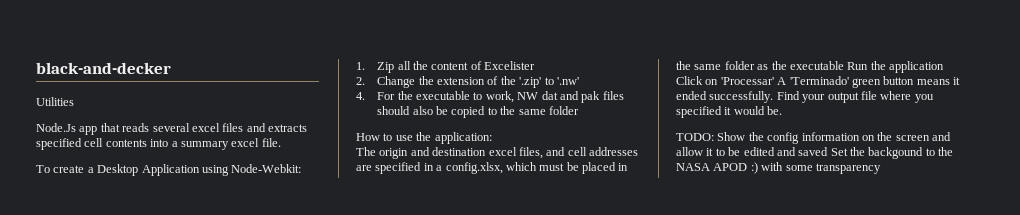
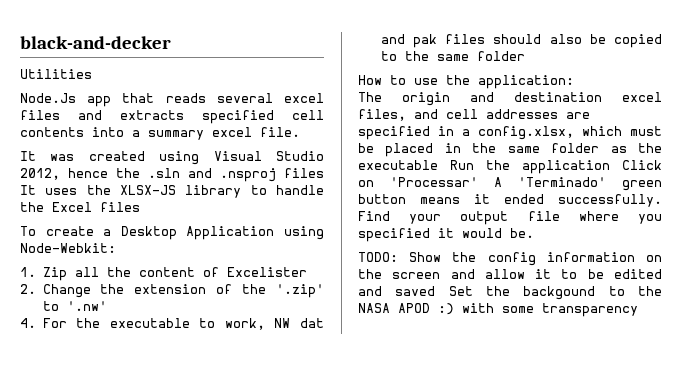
+ It was created using Visual Studio 2012, hence the .sln and .nsproj files It uses the XLSX-JS library to handle the Excel files

